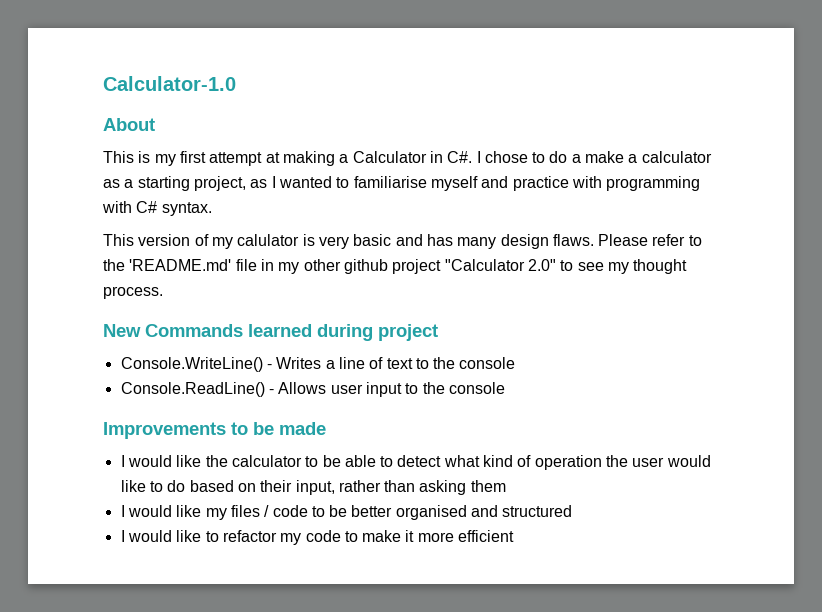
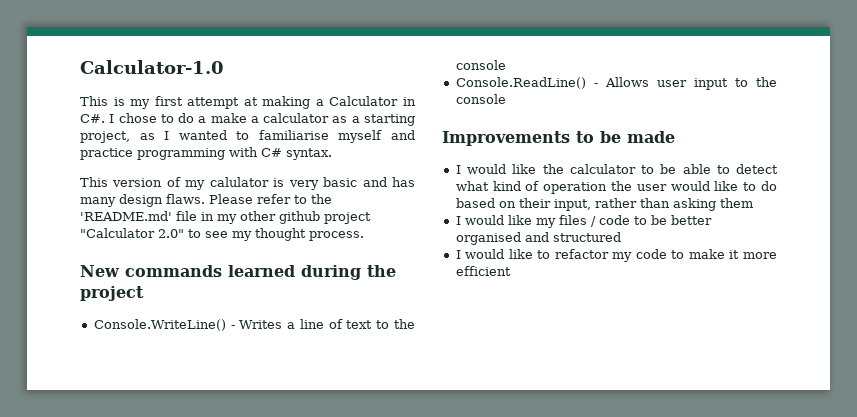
- About
- This is my first attempt at making a Calculator in C#. I chose to do a make a calculator as a starting project, as I wanted to familiarise myself and practice with programming with C# syntax.
+ This is my first attempt at making a Calculator in C#. I chose to do a make a calculator as a starting project, as I wanted to familiarise myself and practice programming with C# syntax.
- New Commands learned during project
+ New commands learned during the project

